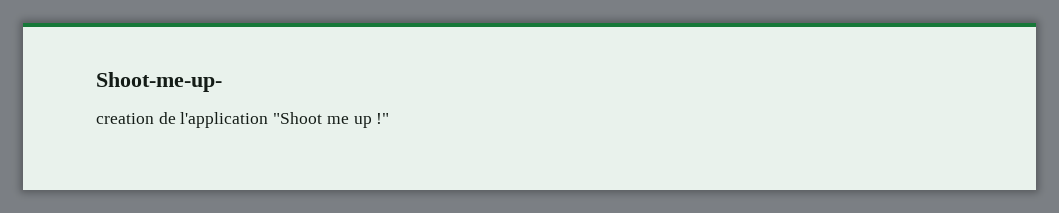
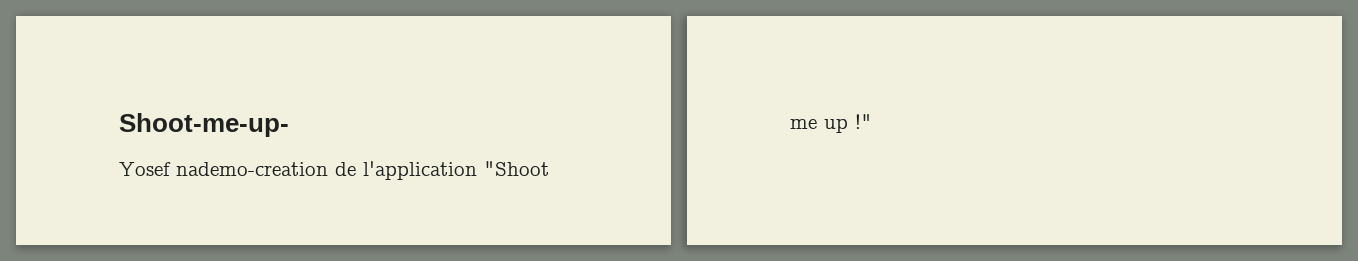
- creation de l'application "Shoot me up !"
+ Yosef nademo-creation de l'application "Shoot me up !"

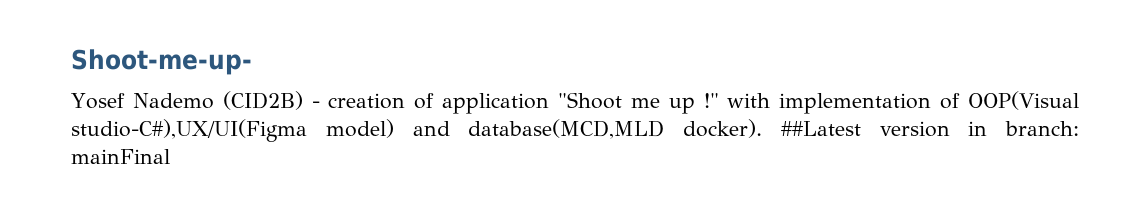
- Yosef nademo-creation de l'application "Shoot me up !"
+ Yosef Nademo (CID2B) - creation of application "Shoot me up !" with implementation of OOP(Visual studio-C#),UX/UI(Figma model) and database(MCD,MLD docker). ##Latest version in branch: mainFinal

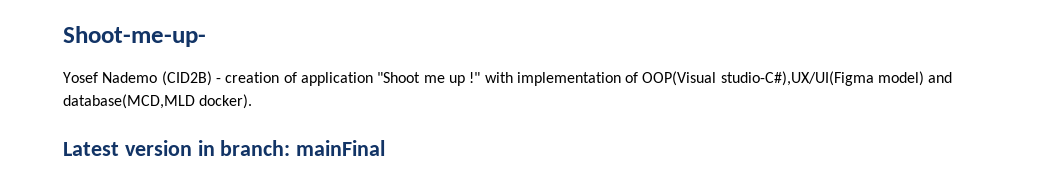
- Yosef Nademo (CID2B) - creation of application "Shoot me up !" with implementation of OOP(Visual studio-C#),UX/UI(Figma model) and database(MCD,MLD docker). ##Latest version in branch: mainFinal
+ Yosef Nademo (CID2B) - creation of application "Shoot me up !" with implementation of OOP(Visual studio-C#),UX/UI(Figma model) and database(MCD,MLD docker).
+ Latest version in branch: mainFinal

